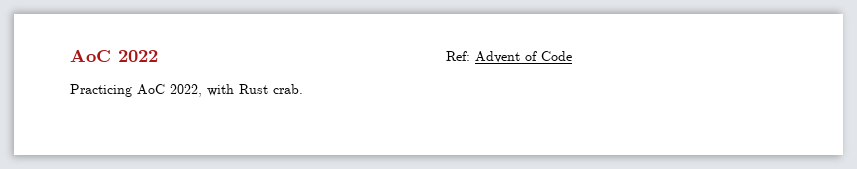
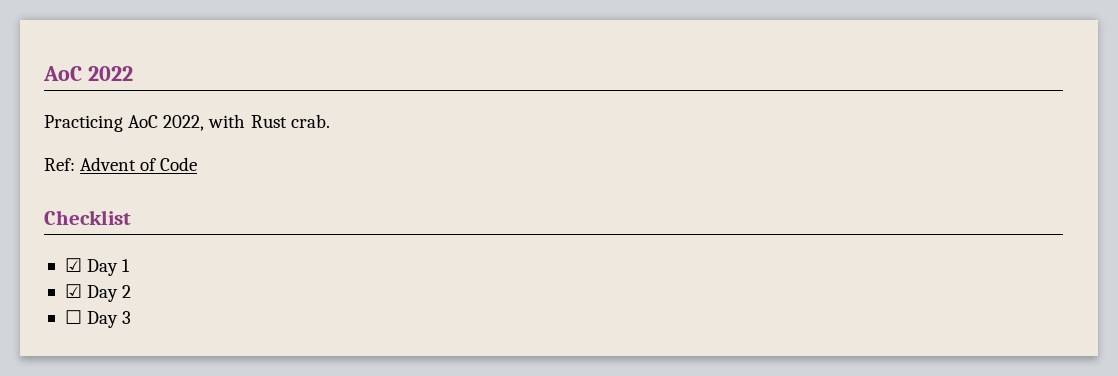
+ Checklist
+ ☑ Day 1
+ ☑ Day 2
+ ☐ Day 3

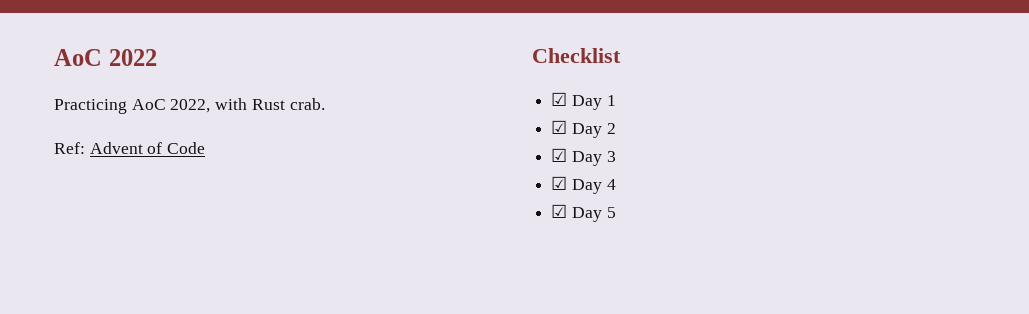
- ☐ Day 3
+ ☑ Day 3
+ ☑ Day 4
+ ☑ Day 5

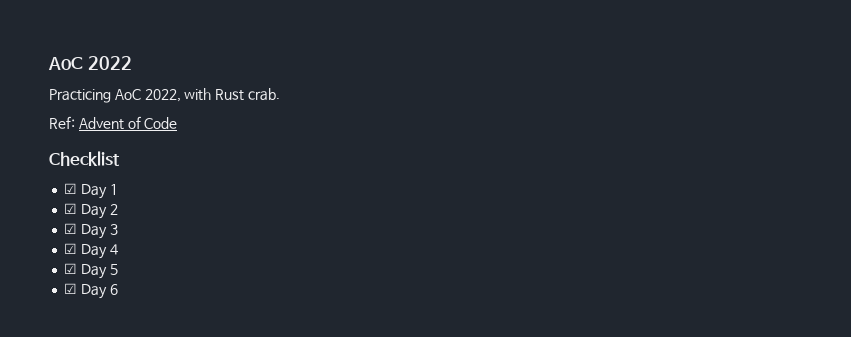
+ ☑ Day 6

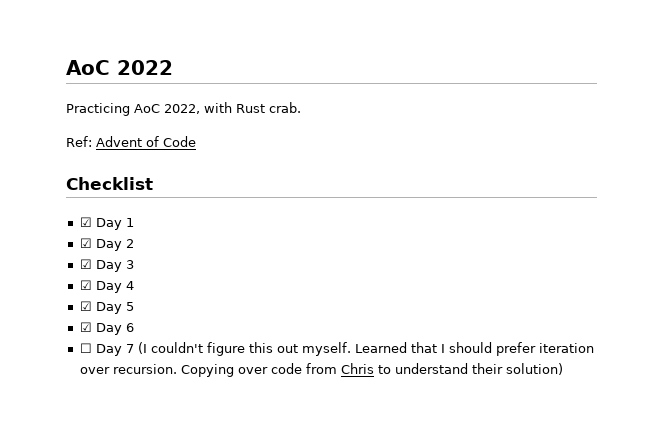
+ ☐ Day 7 (I couldn't figure this out myself. Learned that I should prefer iteration over recursion. Copying over code from Chris to understand their solution)

